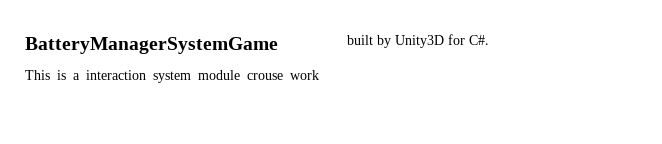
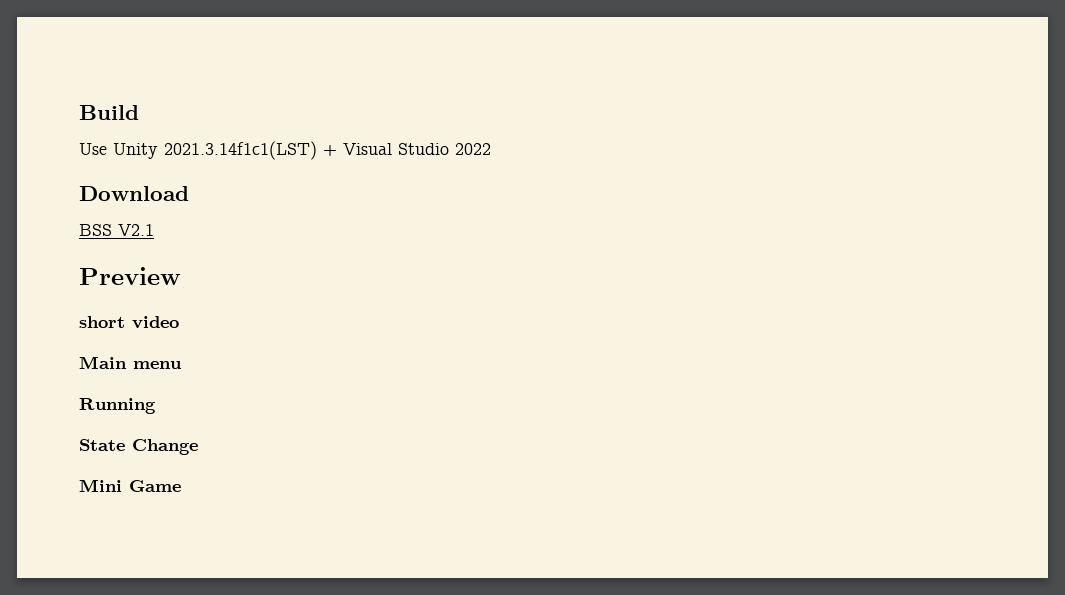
- BatteryManagerSystemGame
- This is a interaction system module crouse work built by Unity3D for C#.
+ Build
+ Use Unity 2021.3.14f1c1(LST) + Visual Studio 2022
+ Download
+ BSS V2.1
+ Preview
+ short video
+ Main menu
+ Running
+ State Change
+ Mini Game

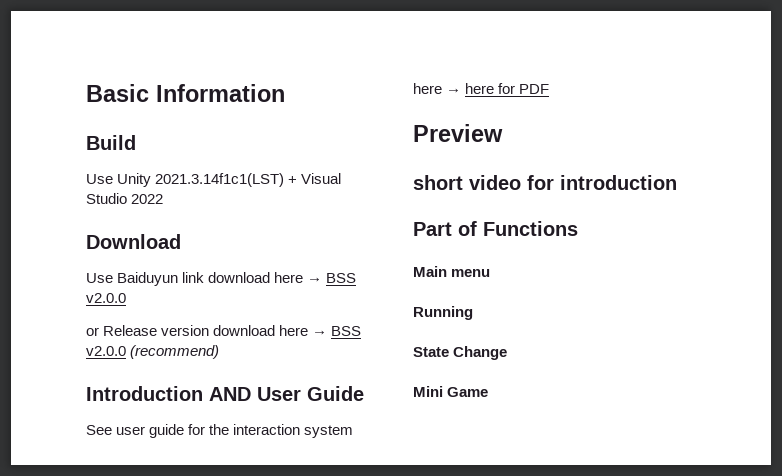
+ Basic Information
- BSS V2.1
+ Use Baiduyun link download here → BSS v2.0.0
+ or Release version download here → BSS v2.0.0 (recommend)
+ Introduction AND User Guide
+ See user guide for the interaction system here → here for PDF
  Preview
- short video
+ short video for introduction
+ Part of Functions

